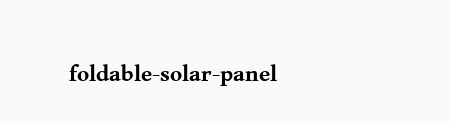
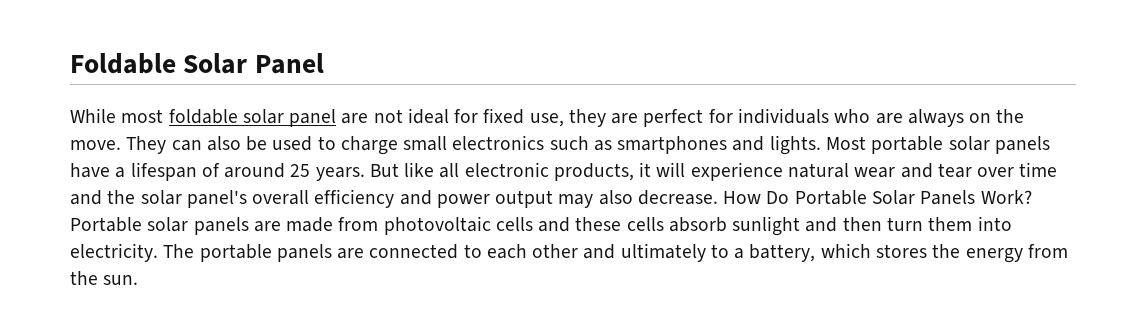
- foldable-solar-panel
+ Foldable Solar Panel
+ While most foldable solar panel are not ideal for fixed use, they are perfect for individuals who are always on the move. They can also be used to charge small electronics such as smartphones and lights. Most portable solar panels have a lifespan of around 25 years. But like all electronic products, it will experience natural wear and tear over time and the solar panel's overall efficiency and power output may also decrease. How Do Portable Solar Panels Work? Portable solar panels are made from photovoltaic cells and these cells absorb sunlight and then turn them into electricity. The portable panels are connected to each other and ultimately to a battery, which stores the energy from the sun.

